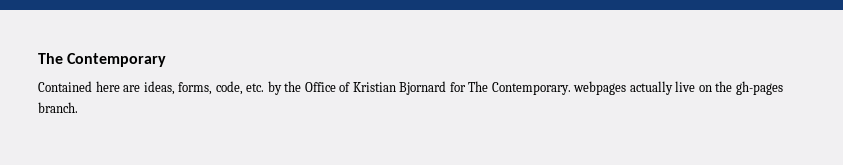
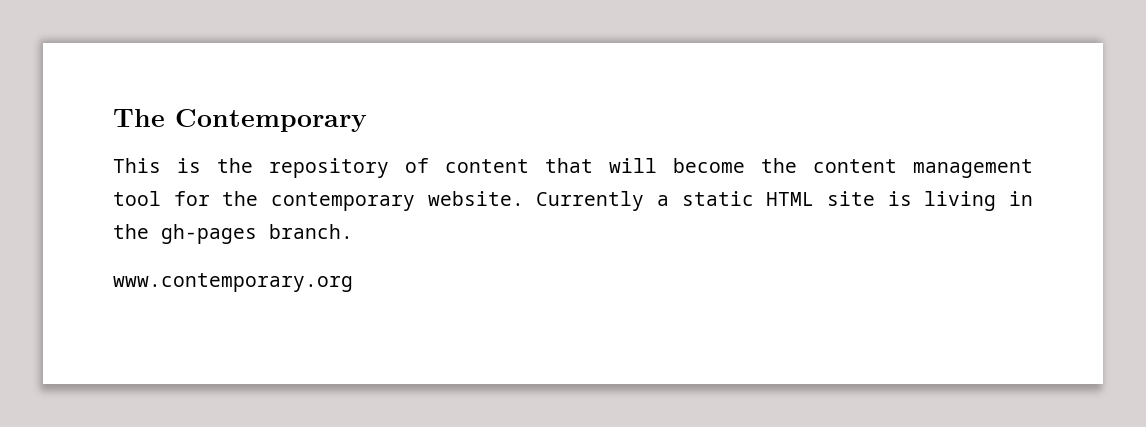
- Contained here are ideas, forms, code, etc. by the Office of Kristian Bjornard for The Contemporary. webpages actually live on the gh-pages branch.
+ This is the repository of content that will become the content management tool for the contemporary website. Currently a static HTML site is living in the gh-pages branch.
+ www.contemporary.org

